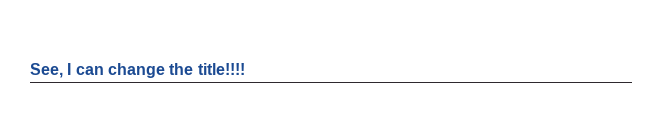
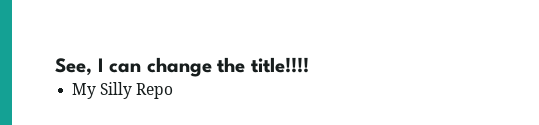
+ My Silly Repo

